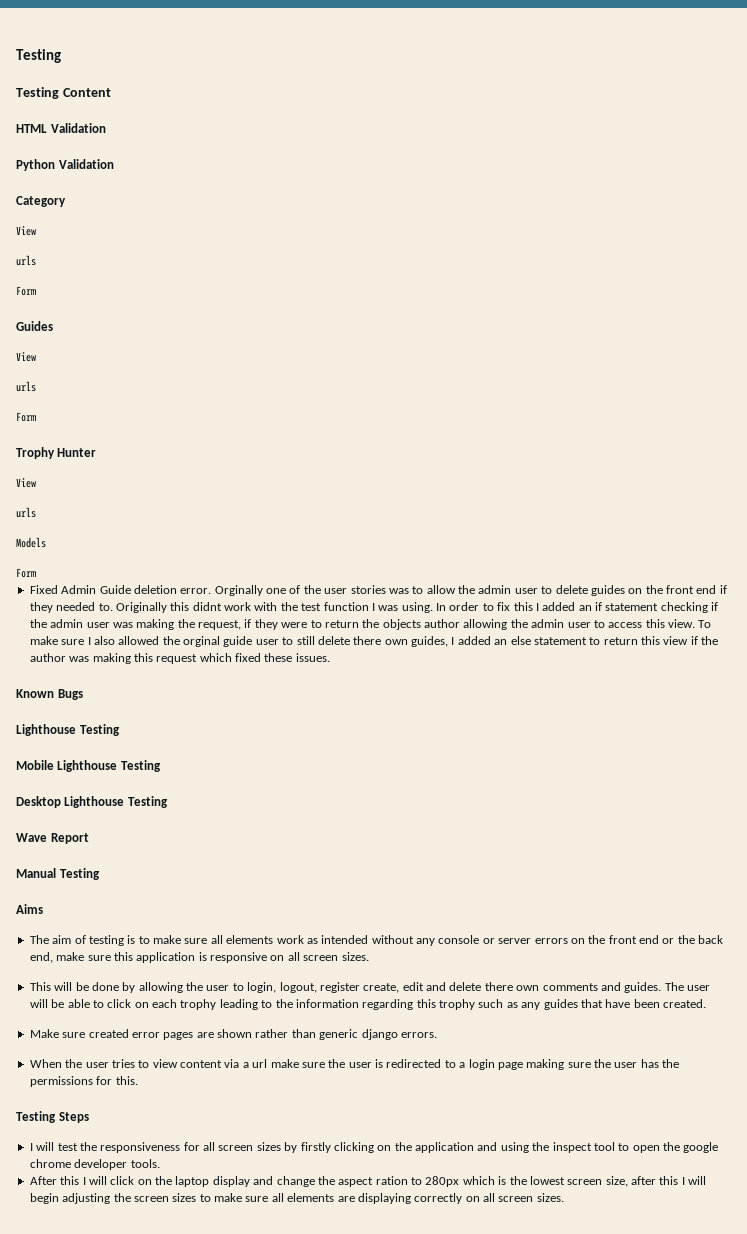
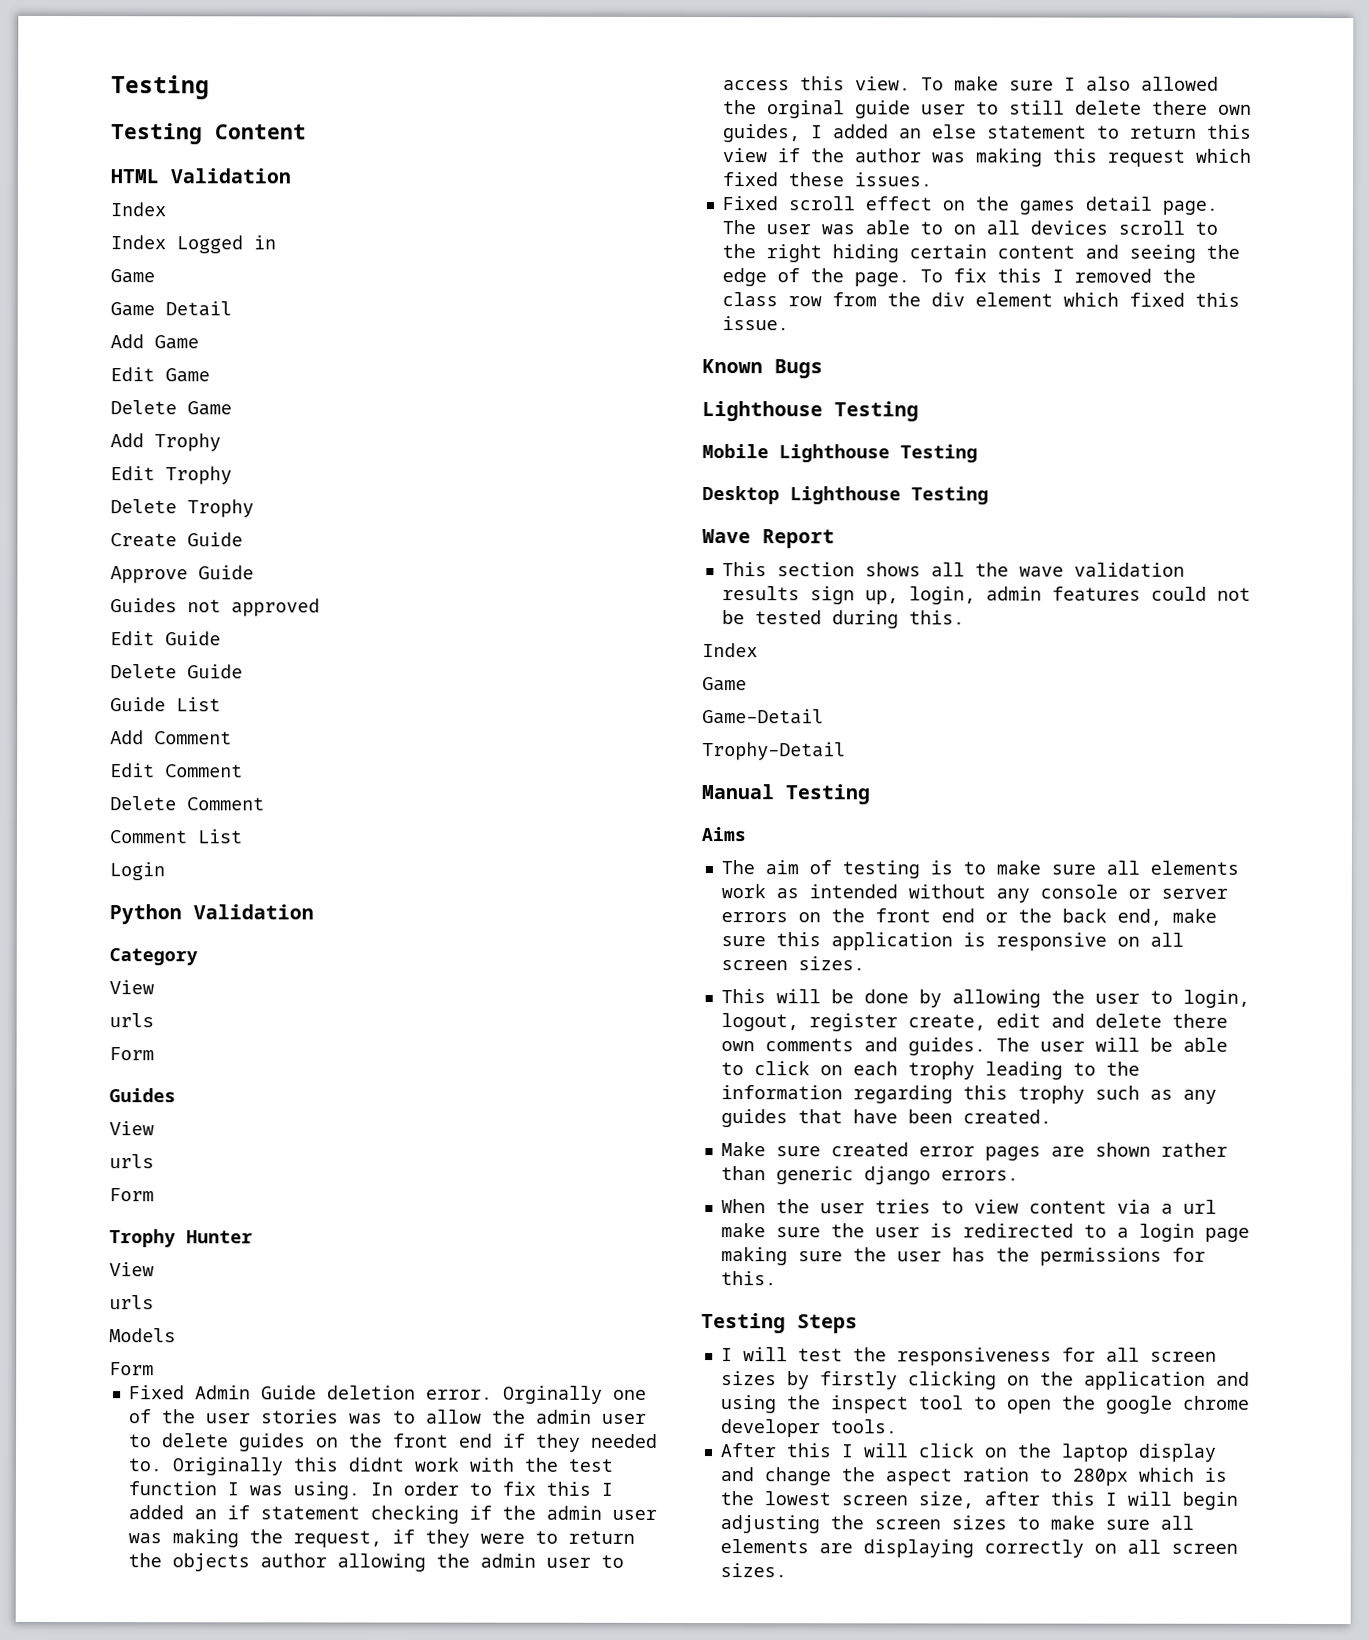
  HTML Validation
+ Index
+ Index Logged in
+ Game
+ Game Detail
+ Add Game
+ Edit Game
+ Delete Game
+ Add Trophy
+ Edit Trophy
+ Delete Trophy
+ Create Guide
+ Approve Guide
+ Guides not approved
+ Edit Guide
+ Delete Guide
+ Guide List
+ Add Comment
+ Edit Comment
+ Delete Comment
+ Comment List
+ Login
+ Fixed scroll effect on the games detail page. The user was able to on all devices scroll to the right hiding certain content and seeing the edge of the page. To fix this I removed the class row from the div element which fixed this issue.
+ This section shows all the wave validation results sign up, login, admin features could not be tested during this.
+ Index
+ Game
+ Game-Detail
+ Trophy-Detail

